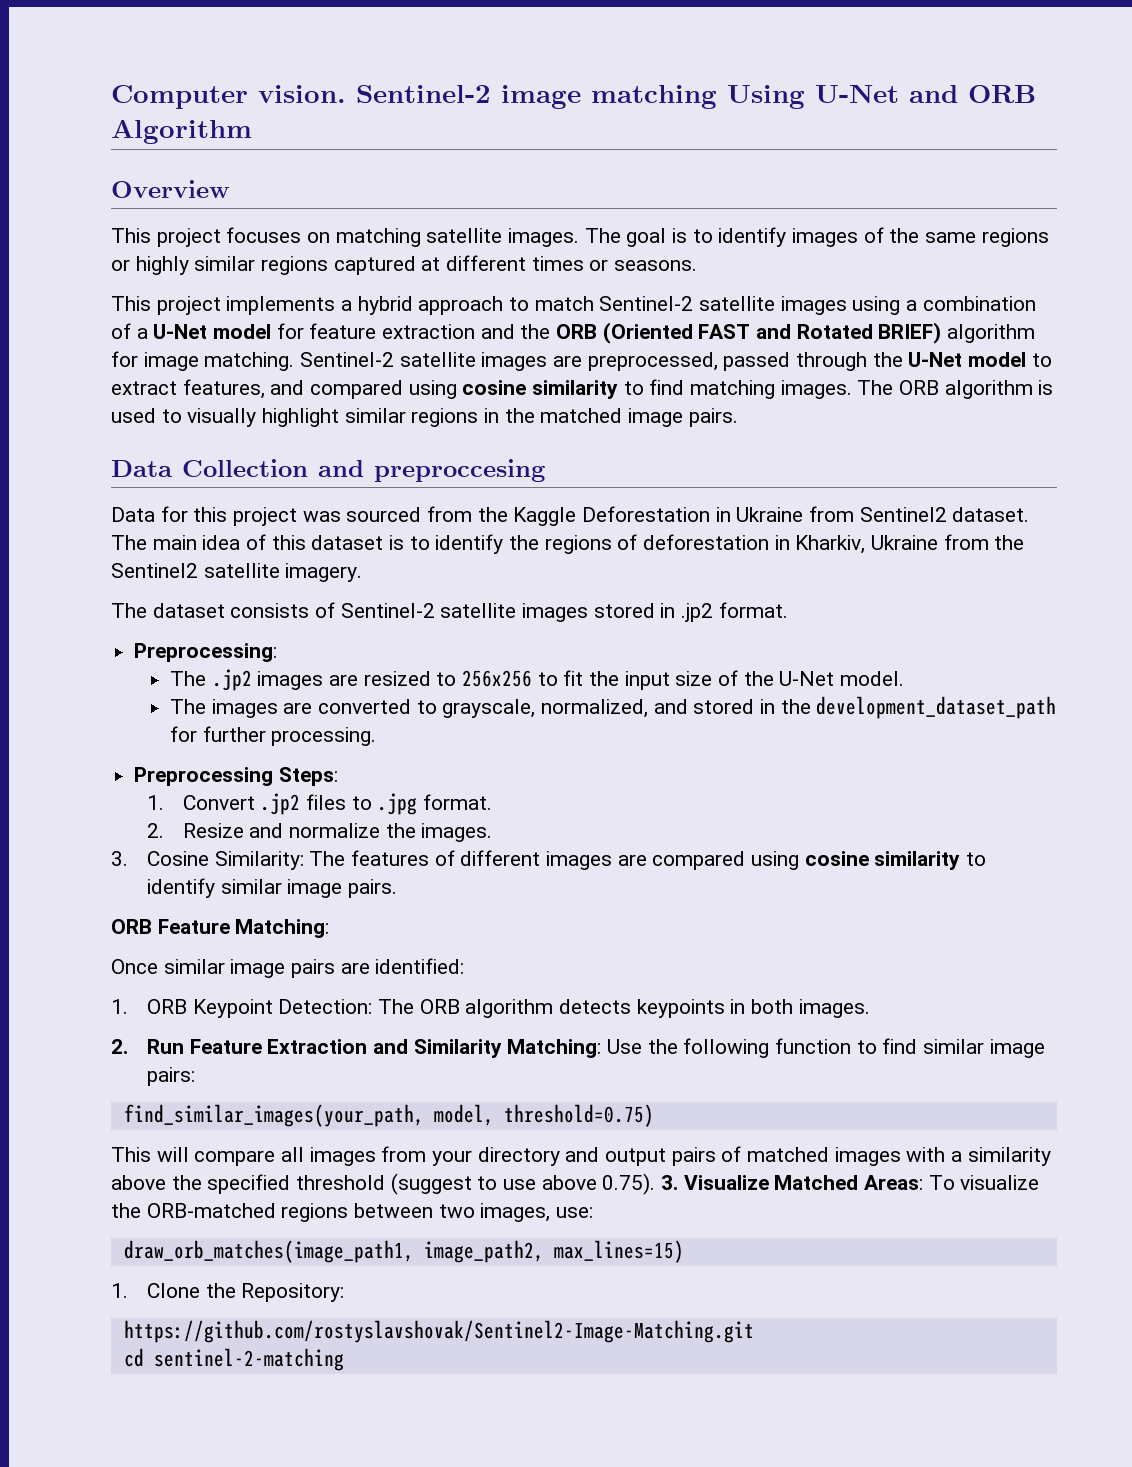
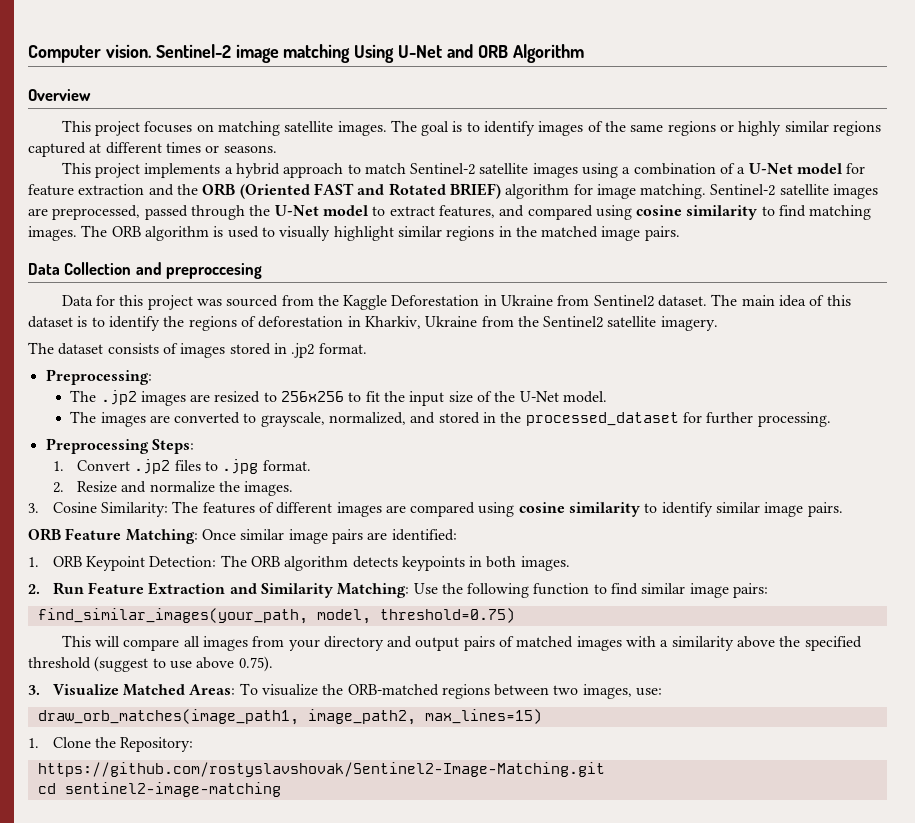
- The dataset consists of Sentinel-2 satellite images stored in .jp2 format.
+ The dataset consists of images stored in .jp2 format.
- The images are converted to grayscale, normalized, and stored in the development_dataset_path for further processing.
+ The images are converted to grayscale, normalized, and stored in the processed_dataset for further processing.
- ORB Feature Matching:
- Once similar image pairs are identified:
+ ORB Feature Matching: Once similar image pairs are identified:
- This will compare all images from your directory and output pairs of matched images with a similarity above the specified threshold (suggest to use above 0.75). 3. Visualize Matched Areas: To visualize the ORB-matched regions between two images, use:
+ This will compare all images from your directory and output pairs of matched images with a similarity above the specified threshold (suggest to use above 0.75).
+ 3. Visualize Matched Areas: To visualize the ORB-matched regions between two images, use:
- cd sentinel-2-matching
+ cd sentinel2-image-matching

